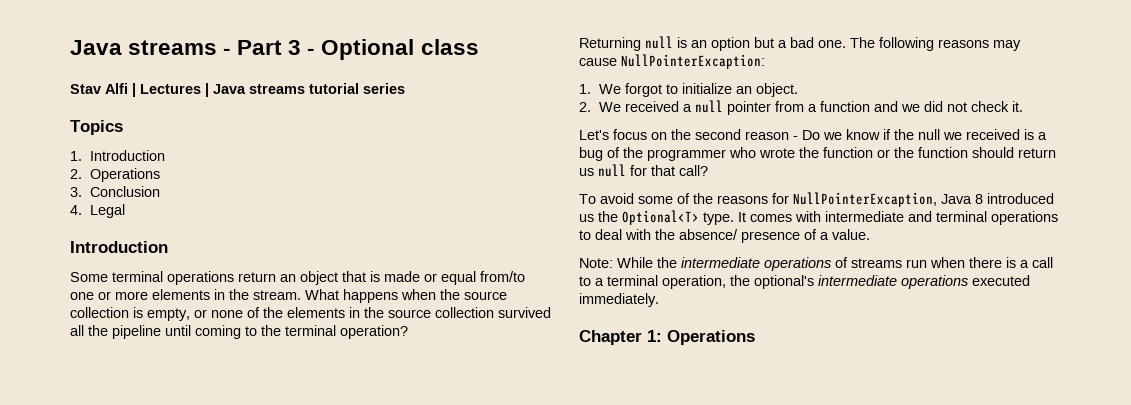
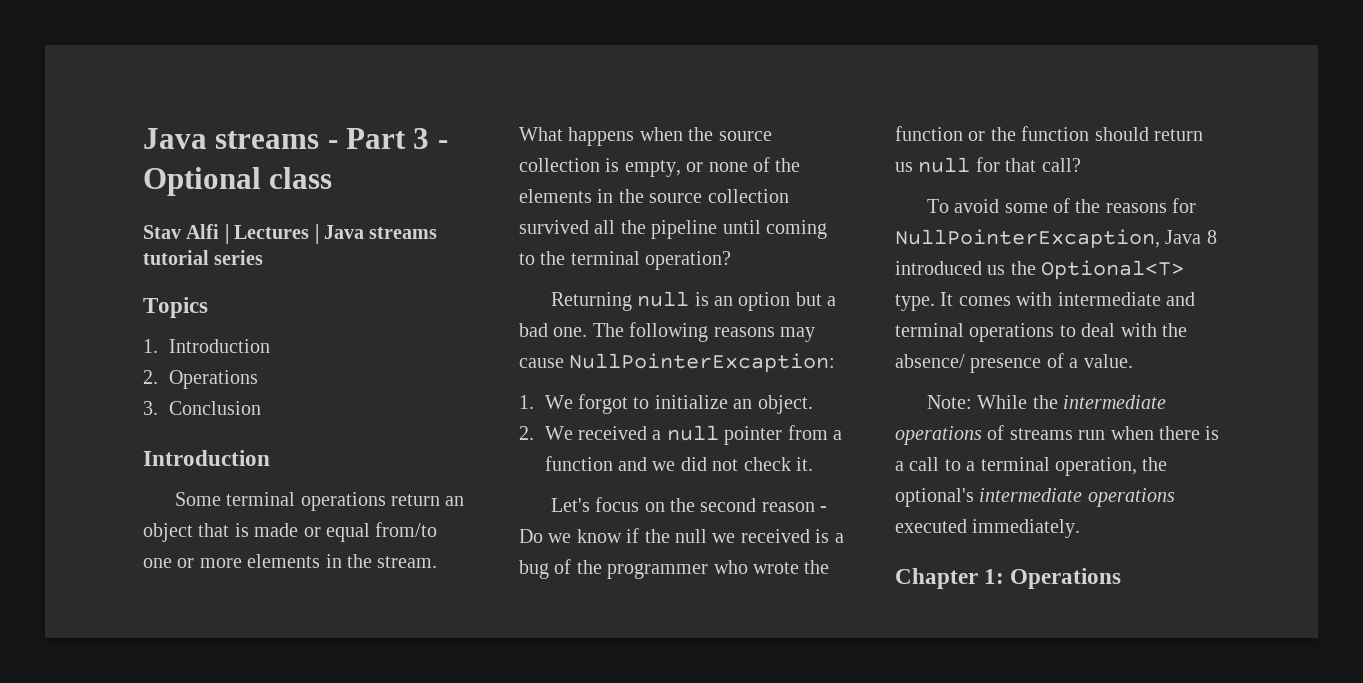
- 4. Legal

